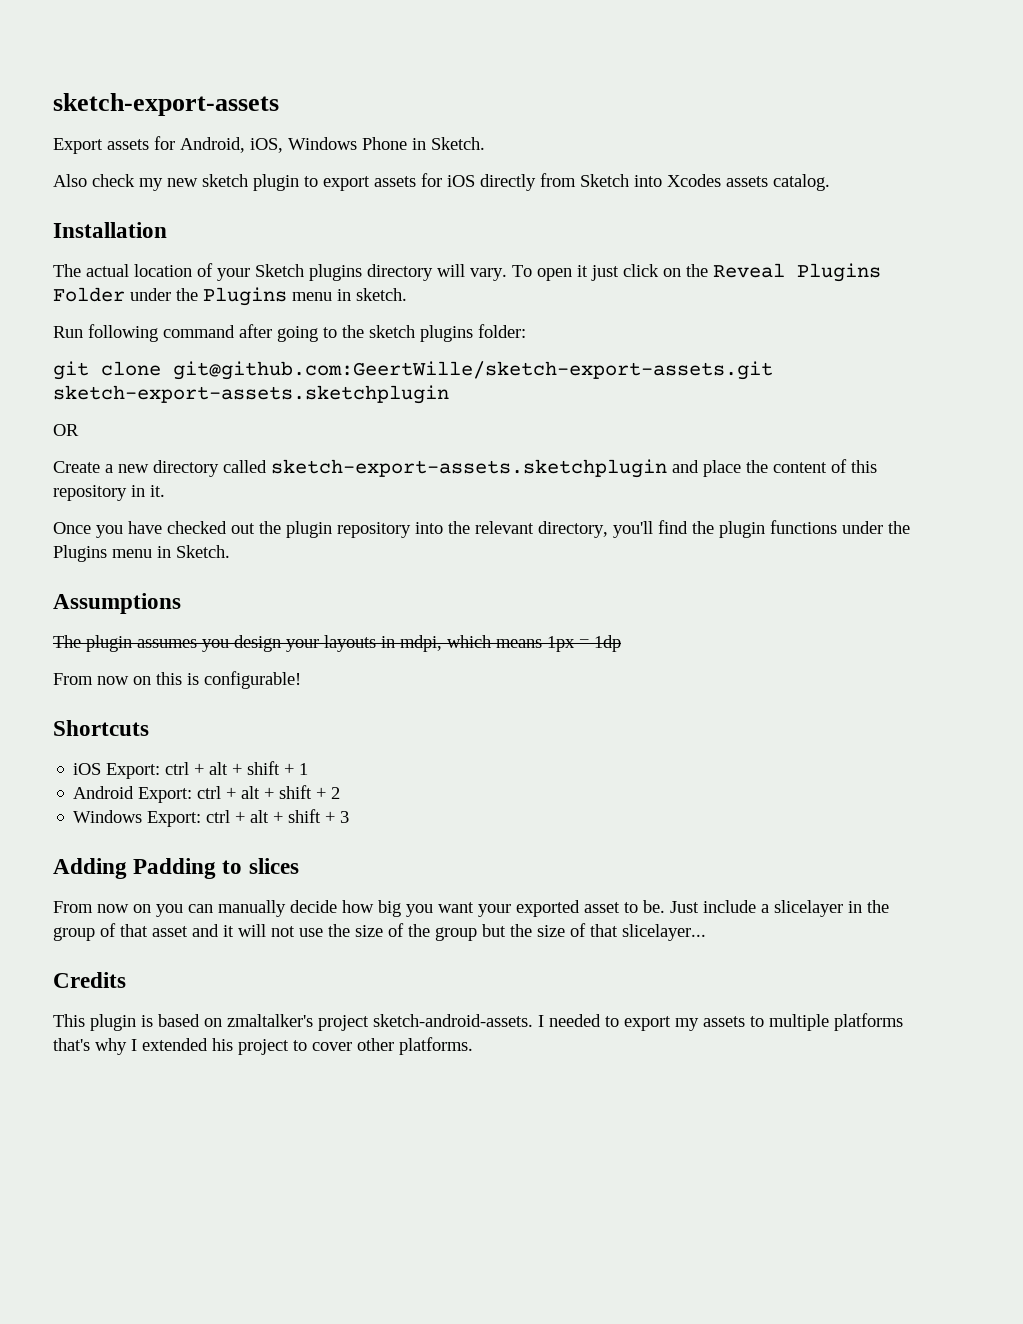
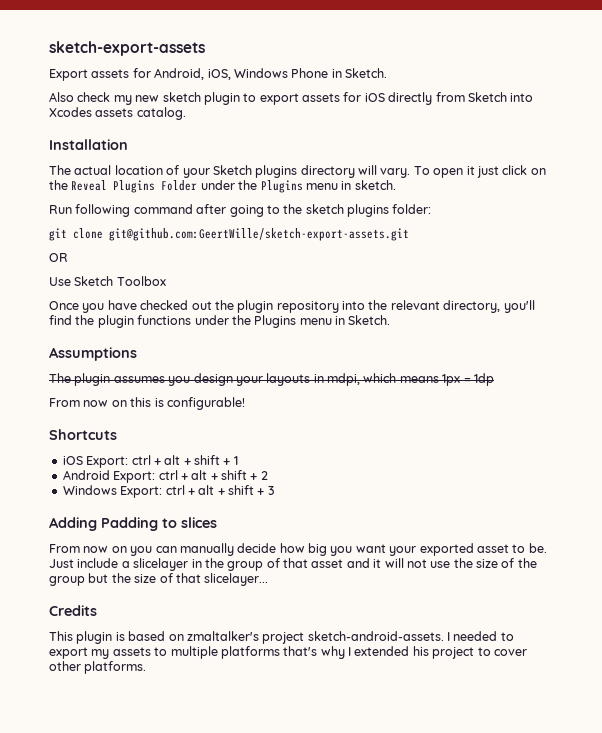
- git clone git@github.com:GeertWille/sketch-export-assets.git sketch-export-assets.sketchplugin
+ git clone git@github.com:GeertWille/sketch-export-assets.git
- Create a new directory called sketch-export-assets.sketchplugin and place the content of this repository in it.
+ Use Sketch Toolbox

